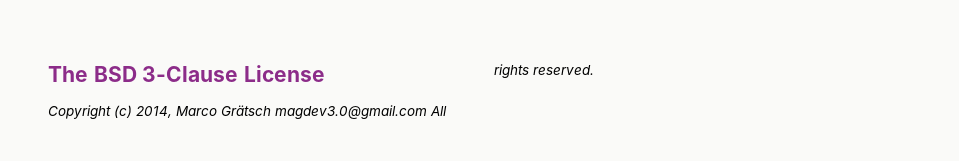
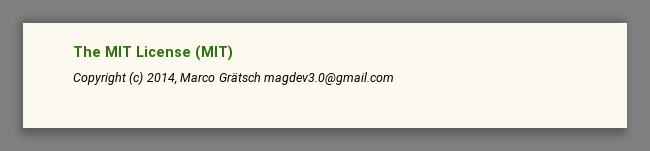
- The BSD 3-Clause License
+ The MIT License (MIT)
- Copyright (c) 2014, Marco Grätsch magdev3.0@gmail.com All rights reserved.
+ Copyright (c) 2014, Marco Grätsch magdev3.0@gmail.com

